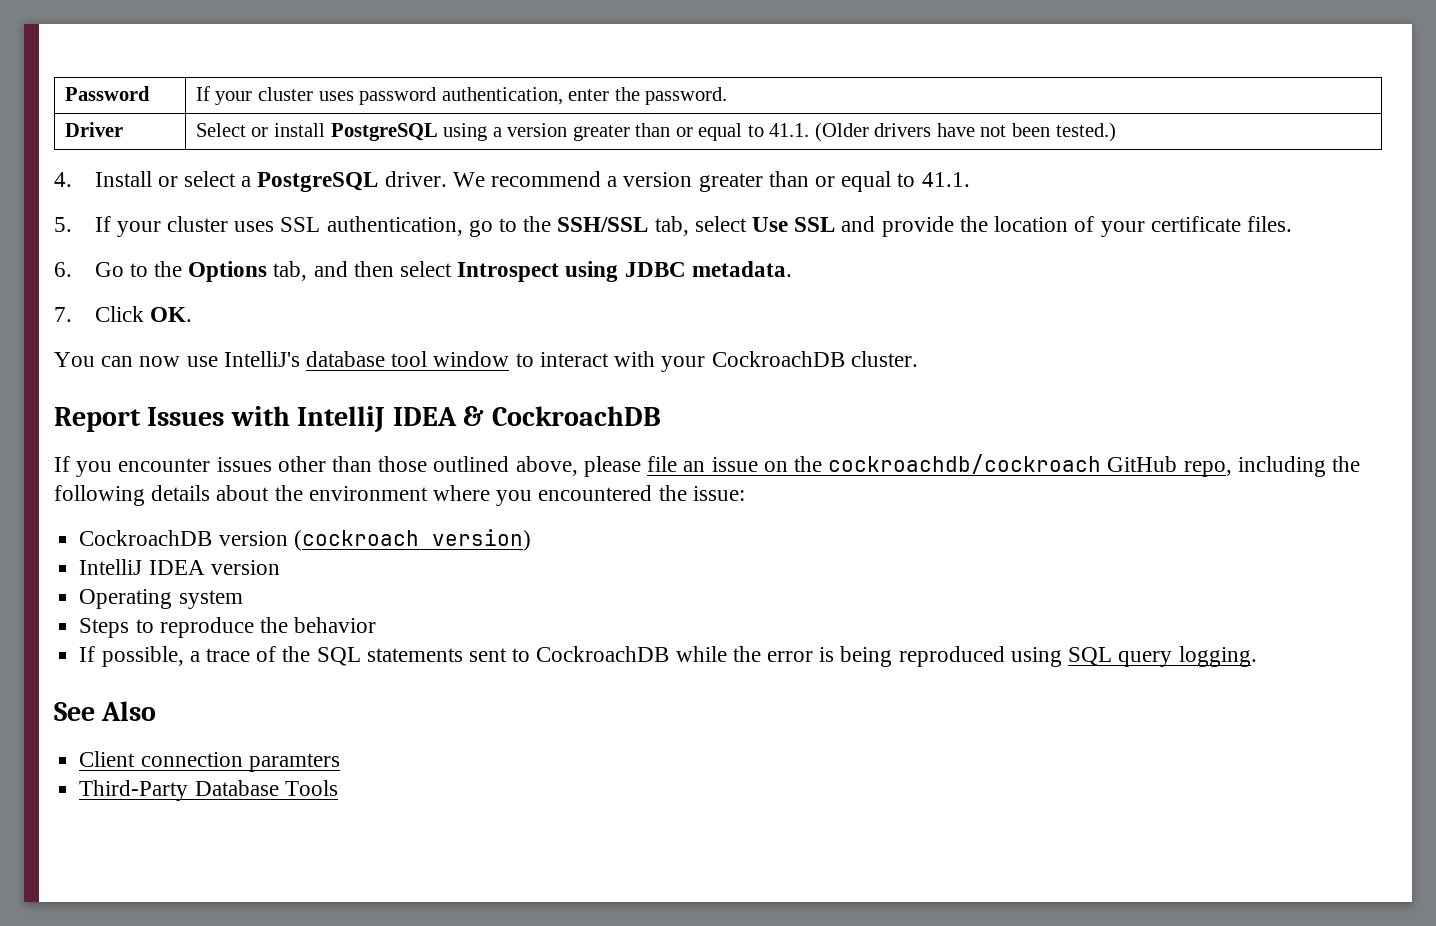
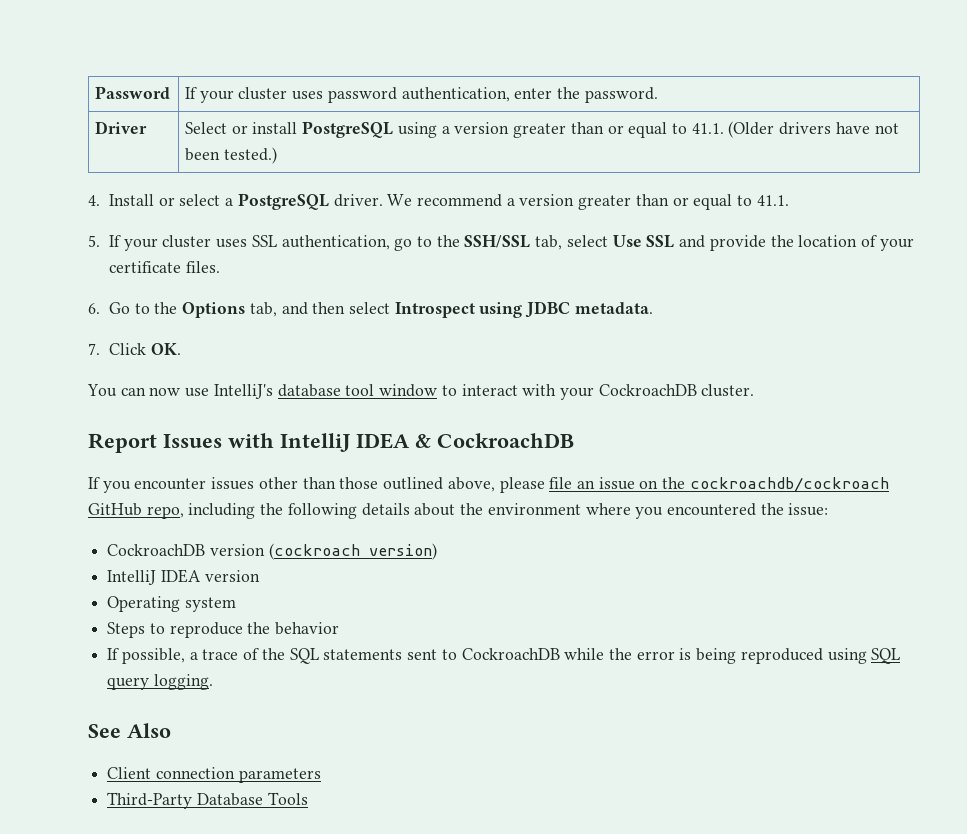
- Client connection paramters
+ Client connection parameters

